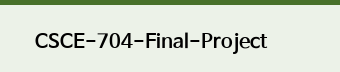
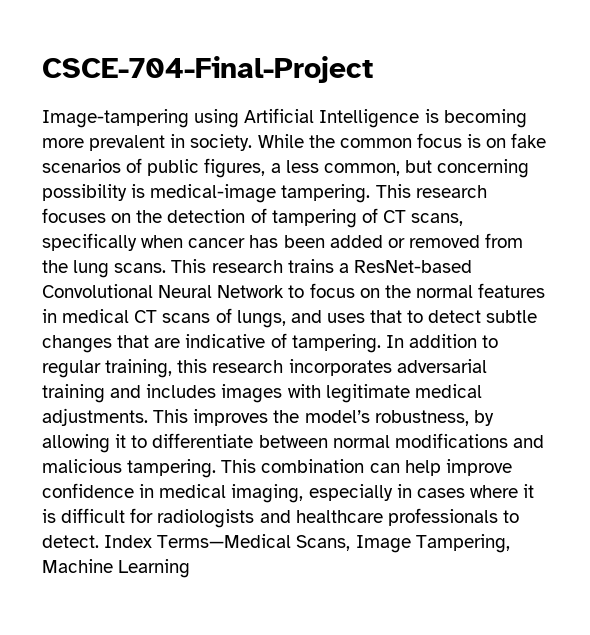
+ Image-tampering using Artificial Intelligence is becoming more prevalent in society. While the common focus is on fake scenarios of public figures, a less common, but concerning possibility is medical-image tampering. This research focuses on the detection of tampering of CT scans, specifically when cancer has been added or removed from the lung scans. This research trains a ResNet-based Convolutional Neural Network to focus on the normal features in medical CT scans of lungs, and uses that to detect subtle changes that are indicative of tampering. In addition to regular training, this research incorporates adversarial training and includes images with legitimate medical adjustments. This improves the model’s robustness, by allowing it to differentiate between normal modifications and malicious tampering. This combination can help improve confidence in medical imaging, especially in cases where it is difficult for radiologists and healthcare professionals to detect. Index Terms—Medical Scans, Image Tampering, Machine Learning

